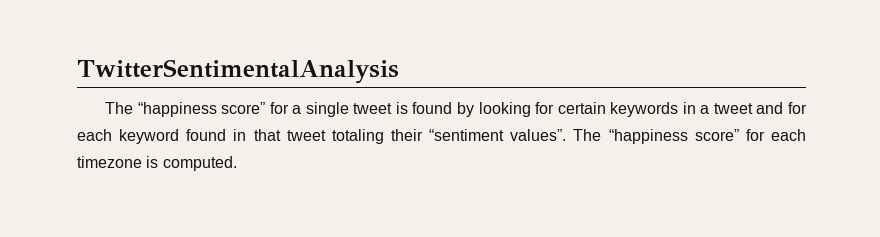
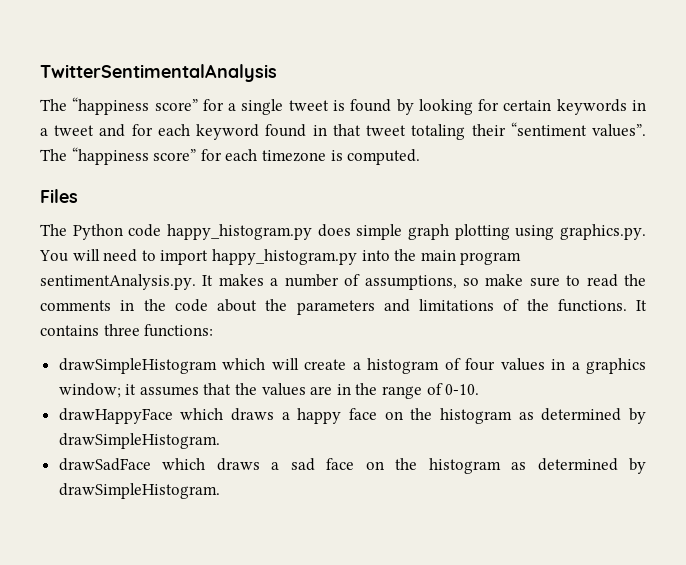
+ Files
+ The Python code happy_histogram.py does simple graph plotting using graphics.py. You will need to import happy_histogram.py into the main program sentimentAnalysis.py. It makes a number of assumptions, so make sure to read the comments in the code about the parameters and limitations of the functions. It contains three functions:
+ drawSimpleHistogram which will create a histogram of four values in a graphics window; it assumes that the values are in the range of 0-10.
+ drawHappyFace which draws a happy face on the histogram as determined by drawSimpleHistogram.
+ drawSadFace which draws a sad face on the histogram as determined by drawSimpleHistogram.

